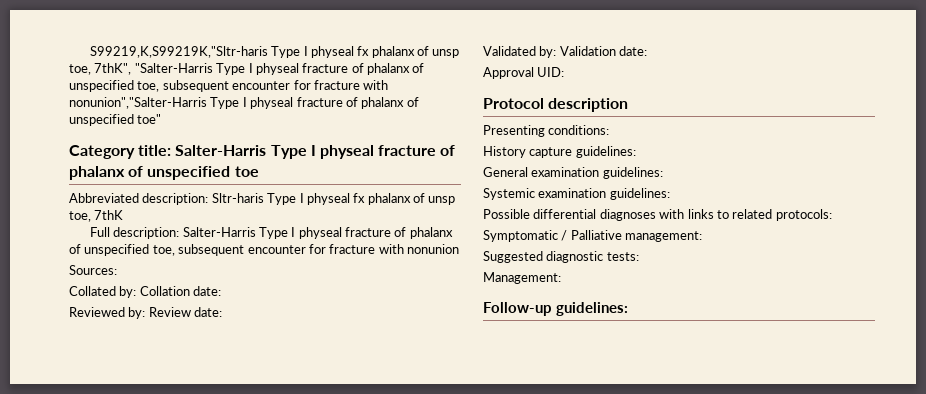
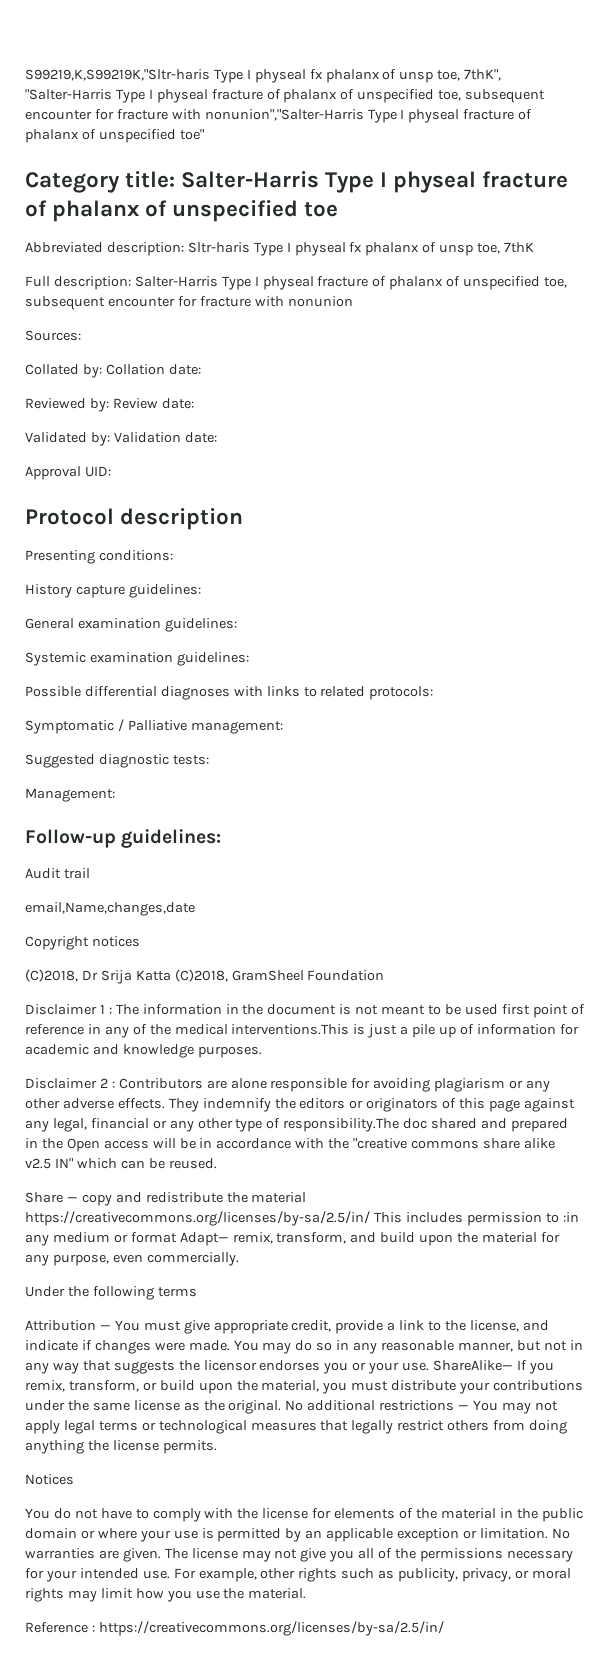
+ Audit trail
+ email,Name,changes,date
+ Copyright notices
+ (C)2018, Dr Srija Katta (C)2018, GramSheel Foundation
+ Disclaimer 1 : The information in the document is not meant to be used first point of reference in any of the medical interventions.This is just a pile up of information for academic and knowledge purposes.
+ Disclaimer 2 : Contributors are alone responsible for avoiding plagiarism or any other adverse effects. They indemnify the editors or originators of this page against any legal, financial or any other type of responsibility.The doc shared and prepared in the Open access will be in accordance with the "creative commons share alike v2.5 IN" which can be reused.
+ Share — copy and redistribute the material https://creativecommons.org/licenses/by-sa/2.5/in/ This includes permission to :in any medium or format Adapt— remix, transform, and build upon the material for any purpose, even commercially.
+ Under the following terms
+ Attribution — You must give appropriate credit, provide a link to the license, and indicate if changes were made. You may do so in any reasonable manner, but not in any way that suggests the licensor endorses you or your use. ShareAlike— If you remix, transform, or build upon the material, you must distribute your contributions under the same license as the original. No additional restrictions — You may not apply legal terms or technological measures that legally restrict others from doing anything the license permits.
+ Notices
+ You do not have to comply with the license for elements of the material in the public domain or where your use is permitted by an applicable exception or limitation. No warranties are given. The license may not give you all of the permissions necessary for your intended use. For example, other rights such as publicity, privacy, or moral rights may limit how you use the material.
+ Reference : https://creativecommons.org/licenses/by-sa/2.5/in/

